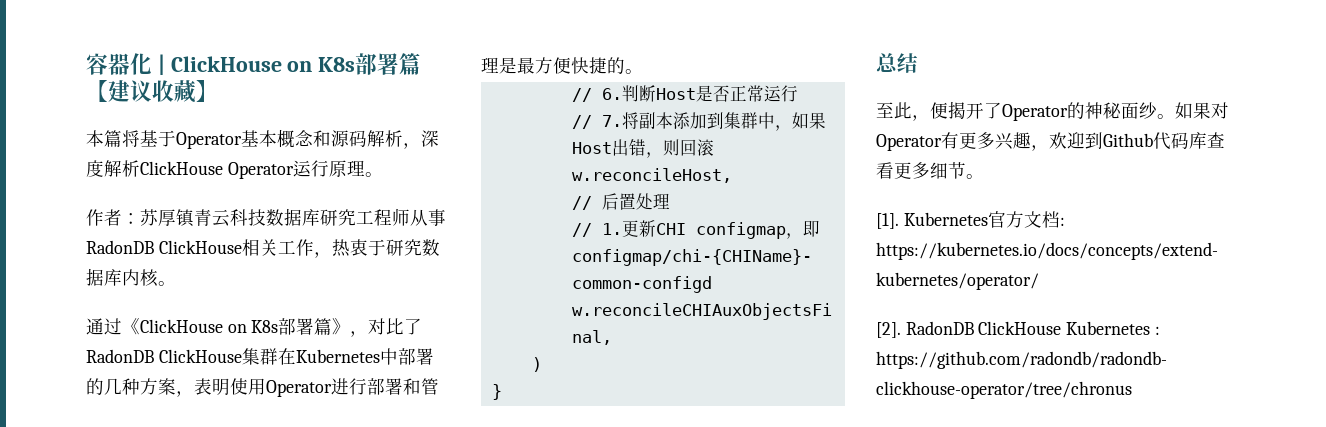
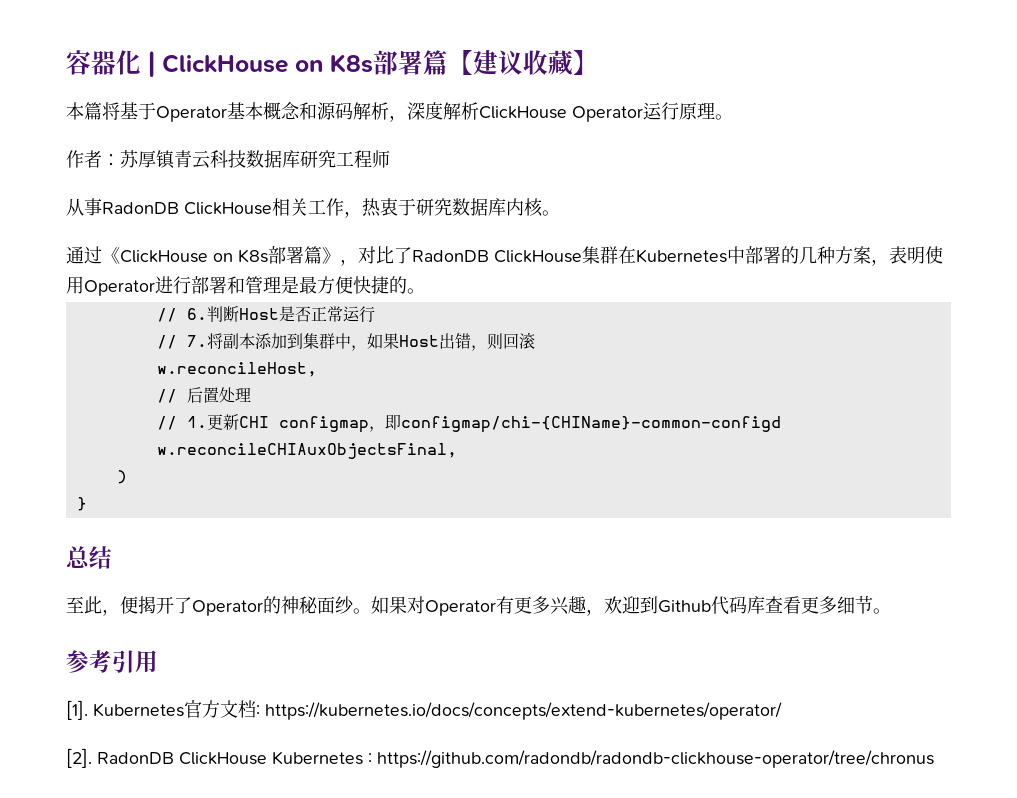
- 作者：苏厚镇青云科技数据库研究工程师从事RadonDB ClickHouse相关工作，热衷于研究数据库内核。
+ 作者：苏厚镇青云科技数据库研究工程师
+ 从事RadonDB ClickHouse相关工作，热衷于研究数据库内核。
+ 参考引用

